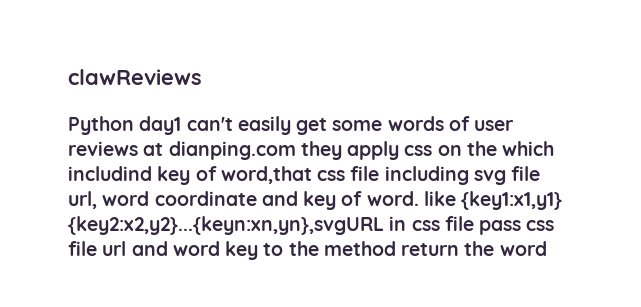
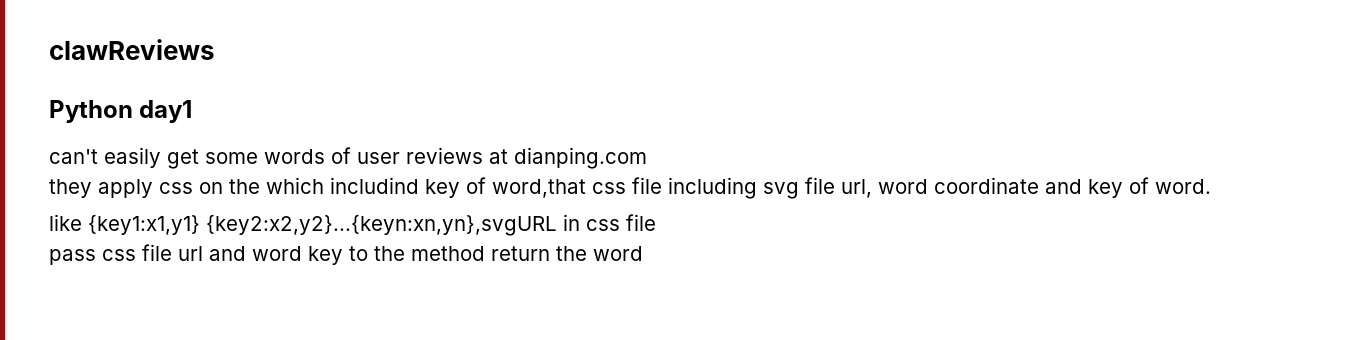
- Python day1 can't easily get some words of user reviews at dianping.com they apply css on the which includind key of word,that css file including svg file url, word coordinate and key of word. like {key1:x1,y1} {key2:x2,y2}...{keyn:xn,yn},svgURL in css file pass css file url and word key to the method return the word
+ Python day1
+ can't easily get some words of user reviews at dianping.com
+ they apply css on the which includind key of word,that css file including svg file url, word coordinate and key of word.
+ like {key1:x1,y1} {key2:x2,y2}...{keyn:xn,yn},svgURL in css file
+ pass css file url and word key to the method return the word

